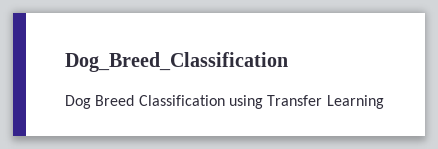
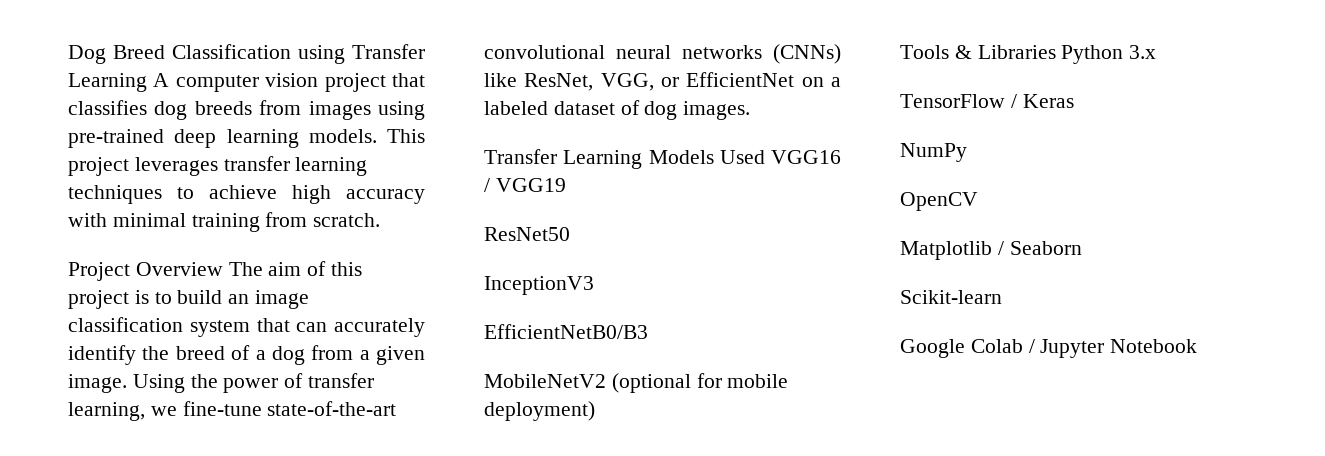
- Dog_Breed_Classification
- Dog Breed Classification using Transfer Learning
+ Dog Breed Classification using Transfer Learning A computer vision project that classifies dog breeds from images using pre-trained deep learning models. This project leverages transfer learning techniques to achieve high accuracy with minimal training from scratch.
+ Project Overview The aim of this project is to build an image classification system that can accurately identify the breed of a dog from a given image. Using the power of transfer learning, we fine-tune state-of-the-art convolutional neural networks (CNNs) like ResNet, VGG, or EfficientNet on a labeled dataset of dog images.
+ Transfer Learning Models Used VGG16 / VGG19
+ ResNet50
+ InceptionV3
+ EfficientNetB0/B3
+ MobileNetV2 (optional for mobile deployment)
+ Tools & Libraries Python 3.x
+ TensorFlow / Keras
+ NumPy
+ OpenCV
+ Matplotlib / Seaborn
+ Scikit-learn
+ Google Colab / Jupyter Notebook

